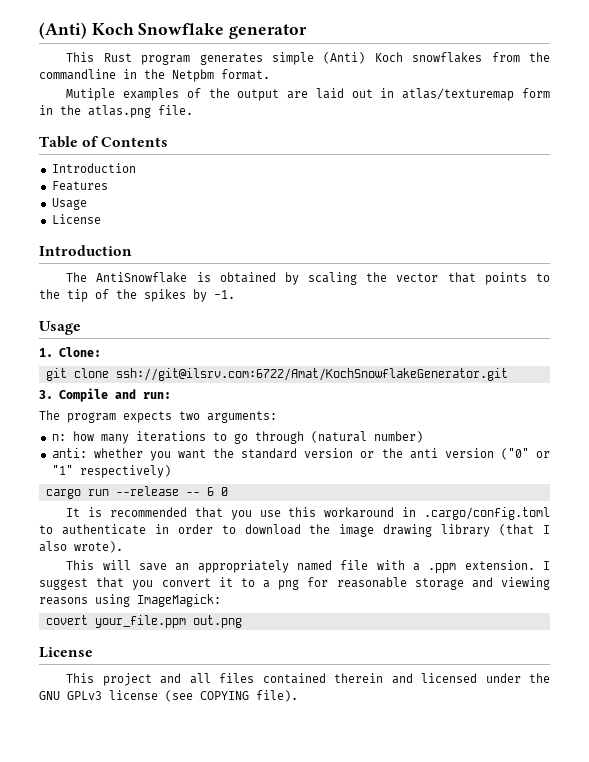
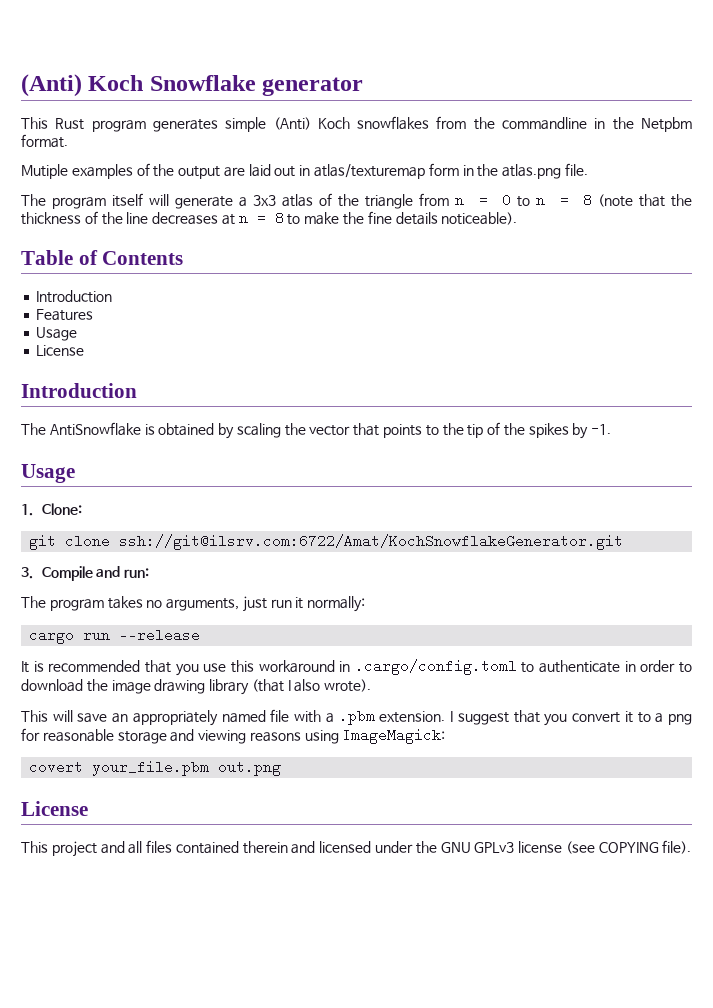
+ The program itself will generate a 3x3 atlas of the triangle from n = 0 to n = 8 (note that the thickness of the line decreases at n = 8 to make the fine details noticeable).
- The program expects two arguments:
- n: how many iterations to go through (natural number)
- anti: whether you want the standard version or the anti version ("0" or "1" respectively)
+ The program takes no arguments, just run it normally:
- cargo run --release -- 6 0
+ cargo run --release
- This will save an appropriately named file with a .ppm extension.
+ This will save an appropriately named file with a .pbm extension.
- covert your_file.ppm out.png
+ covert your_file.pbm out.png

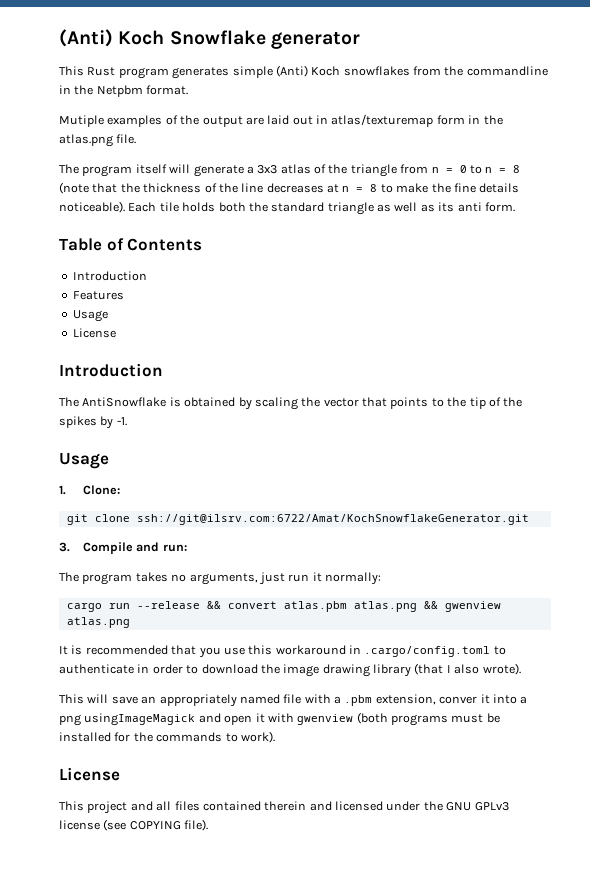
+ Each tile holds both the standard triangle as well as its anti form.
- cargo run --release
+ cargo run --release && convert atlas.pbm atlas.png && gwenview atlas.png
- This will save an appropriately named file with a .pbm extension. I suggest that you convert it to a png for reasonable storage and viewing reasons using ImageMagick:
- covert your_file.pbm out.png
+ This will save an appropriately named file with a .pbm extension, conver it into a png usingImageMagick and open it with gwenview (both programs must be installed for the commands to work).

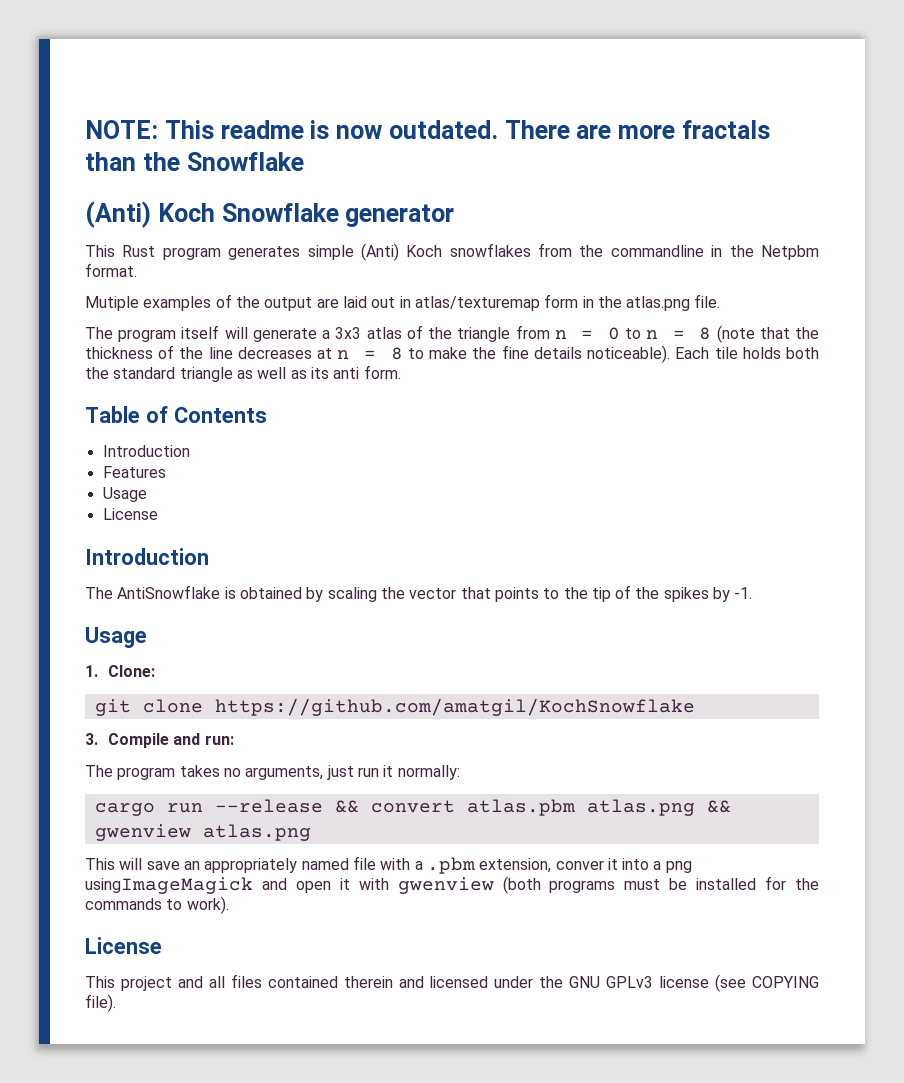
+ NOTE: This readme is now outdated. There are more fractals than the Snowflake
- git clone ssh://git@ilsrv.com:6722/Amat/KochSnowflakeGenerator.git
+ git clone https://github.com/amatgil/KochSnowflake
- It is recommended that you use this workaround in .cargo/config.toml to authenticate in order to download the image drawing library (that I also wrote).

